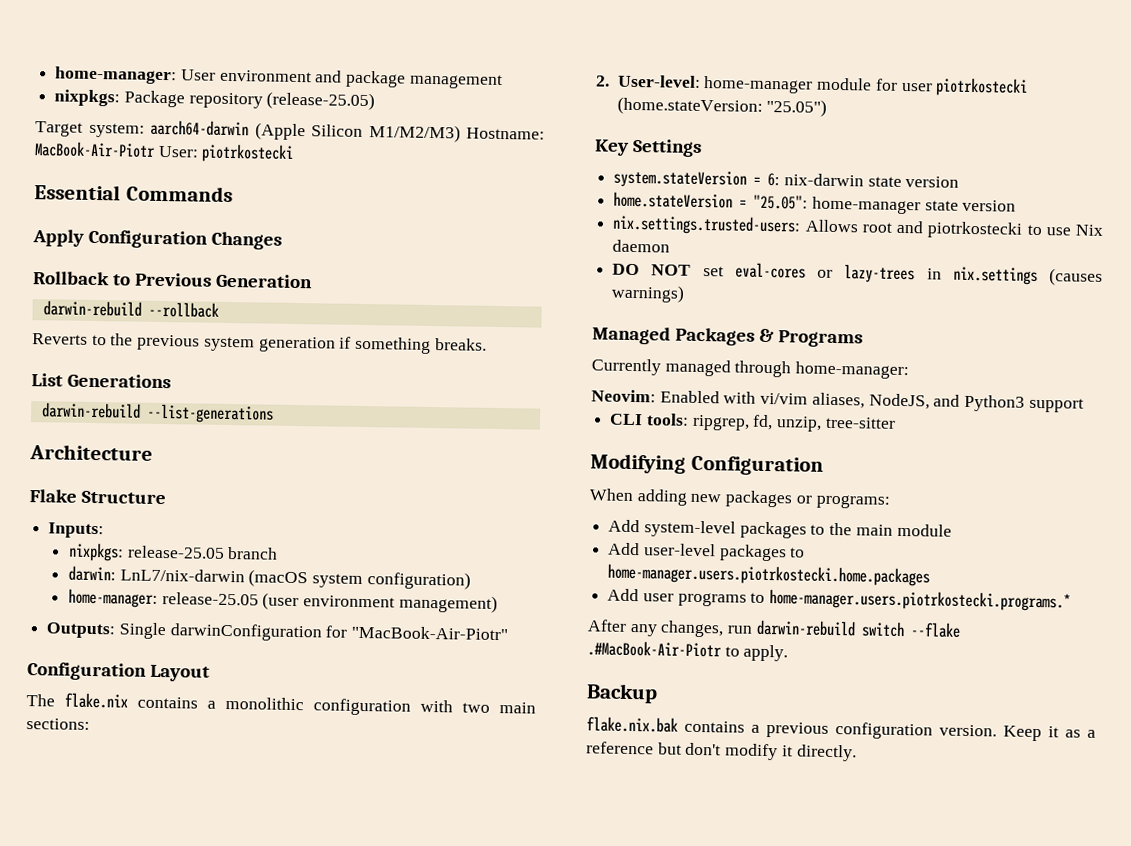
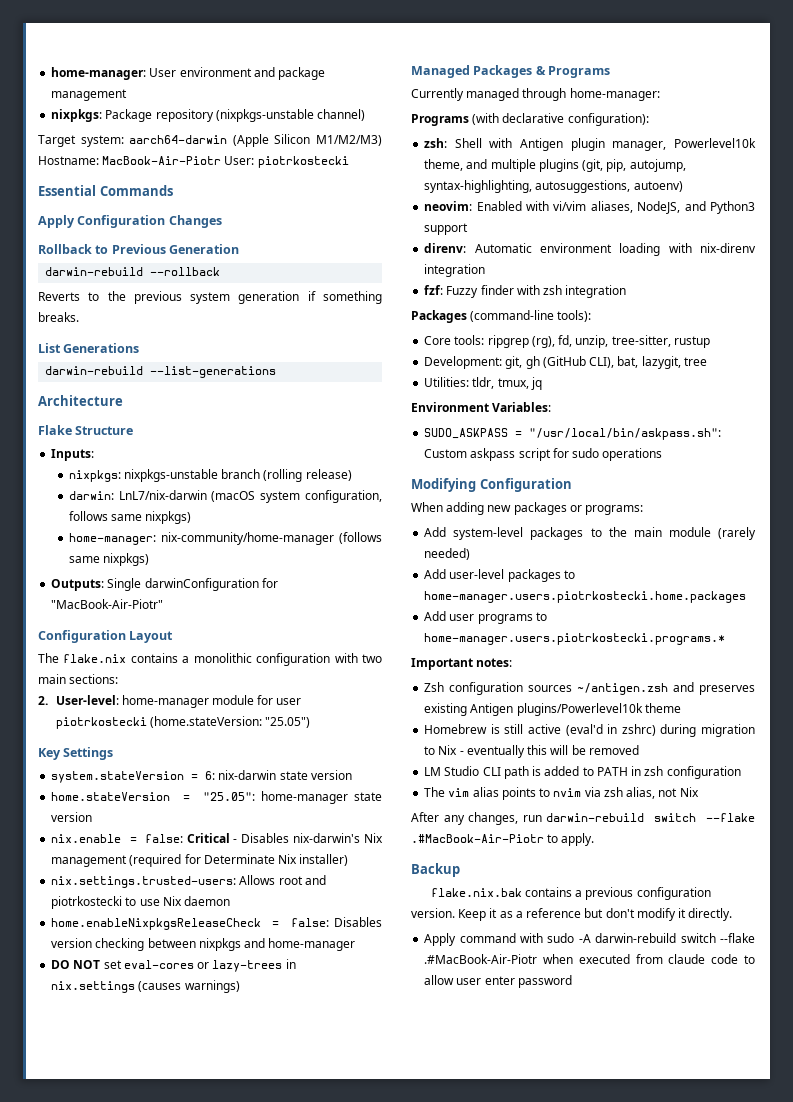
- nixpkgs: Package repository (release-25.05)
+ nixpkgs: Package repository (nixpkgs-unstable channel)
- nixpkgs: release-25.05 branch
+ nixpkgs: nixpkgs-unstable branch (rolling release)
- darwin: LnL7/nix-darwin (macOS system configuration)
- home-manager: release-25.05 (user environment management)
+ darwin: LnL7/nix-darwin (macOS system configuration, follows same nixpkgs)
+ home-manager: nix-community/home-manager (follows same nixpkgs)
+ nix.enable = false: Critical - Disables nix-darwin's Nix management (required for Determinate Nix installer)
+ home.enableNixpkgsReleaseCheck = false: Disables version checking between nixpkgs and home-manager
- Neovim: Enabled with vi/vim aliases, NodeJS, and Python3 support
+ Programs (with declarative configuration):
+ zsh: Shell with Antigen plugin manager, Powerlevel10k theme, and multiple plugins (git, pip, autojump, syntax-highlighting, autosuggestions, autoenv)
+ neovim: Enabled with vi/vim aliases, NodeJS, and Python3 support
- CLI tools: ripgrep, fd, unzip, tree-sitter
+ direnv: Automatic environment loading with nix-direnv integration
+ fzf: Fuzzy finder with zsh integration
+ Packages (command-line tools):
+ Core tools: ripgrep (rg), fd, unzip, tree-sitter, rustup
+ Development: git, gh (GitHub CLI), bat, lazygit, tree
+ Utilities: tldr, tmux, jq
+ Environment Variables:
+ SUDO_ASKPASS = "/usr/local/bin/askpass.sh": Custom askpass script for sudo operations
- Add system-level packages to the main module
+ Add system-level packages to the main module (rarely needed)
+ Important notes:
+ Zsh configuration sources ~/antigen.zsh and preserves existing Antigen plugins/Powerlevel10k theme
+ Homebrew is still active (eval'd in zshrc) during migration to Nix - eventually this will be removed
+ LM Studio CLI path is added to PATH in zsh configuration
+ The vim alias points to nvim via zsh alias, not Nix
+ Apply command with sudo -A darwin-rebuild switch --flake .#MacBook-Air-Piotr when executed from claude code to allow user enter password

